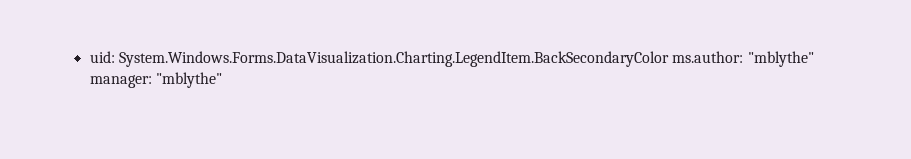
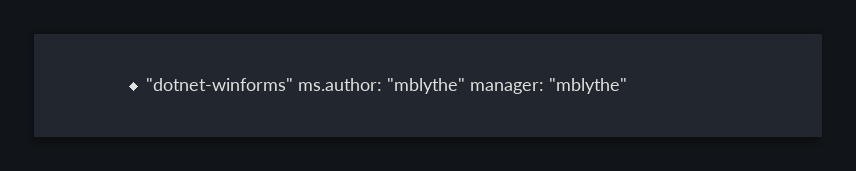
- uid: System.Windows.Forms.DataVisualization.Charting.LegendItem.BackSecondaryColor ms.author: "mblythe" manager: "mblythe"
+ "dotnet-winforms" ms.author: "mblythe" manager: "mblythe"

